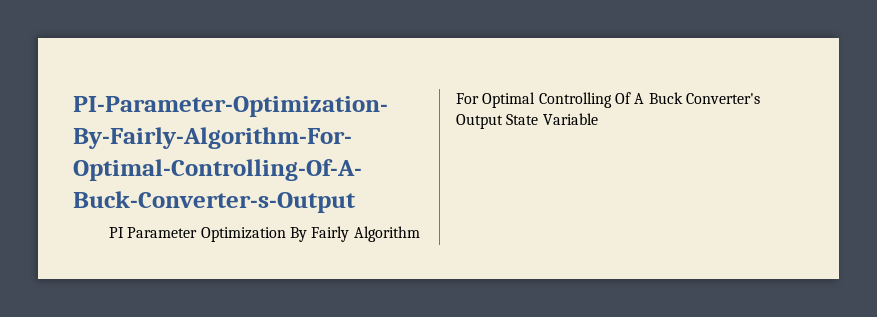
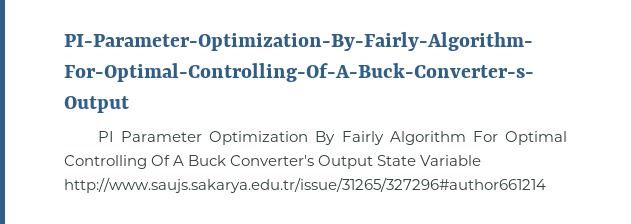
- PI Parameter Optimization By Fairly Algorithm For Optimal Controlling Of A Buck Converter's Output State Variable
+ PI Parameter Optimization By Fairly Algorithm For Optimal Controlling Of A Buck Converter's Output State Variable http://www.saujs.sakarya.edu.tr/issue/31265/327296#author661214

